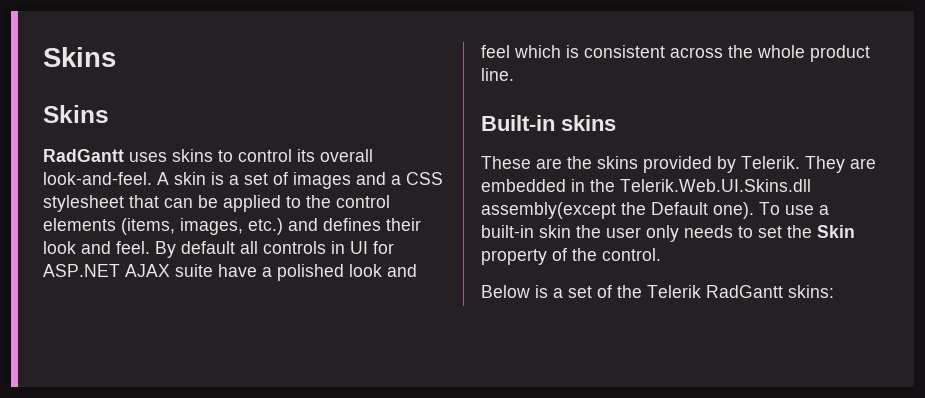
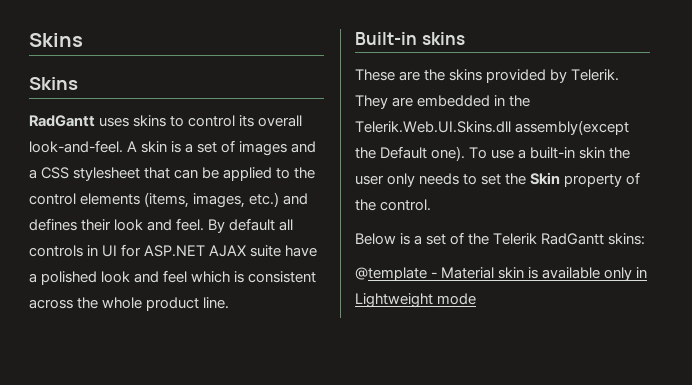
+ @template - Material skin is available only in Lightweight mode

